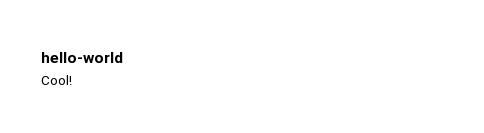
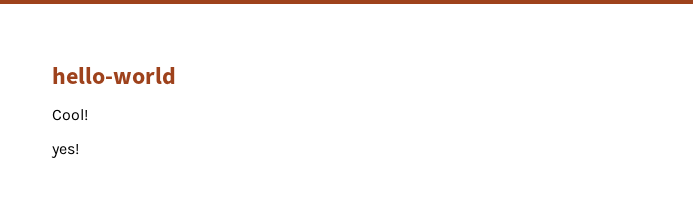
+ yes!

